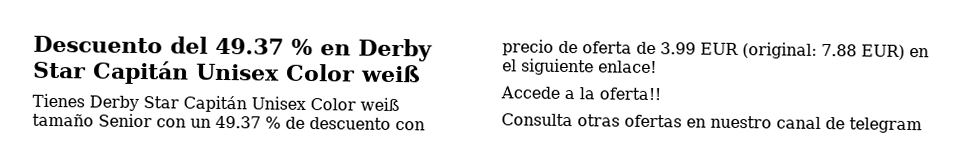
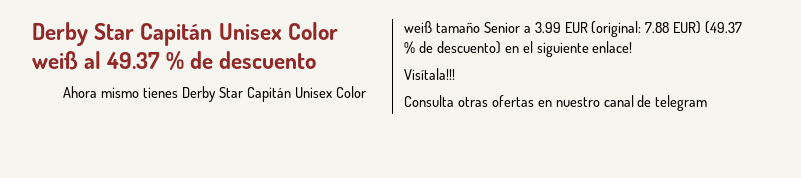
- Descuento del 49.37 % en Derby Star Capitán Unisex Color weiß
- Tienes Derby Star Capitán Unisex Color weiß tamaño Senior con un 49.37 % de descuento con precio de oferta de 3.99 EUR (original: 7.88 EUR) en el siguiente enlace!
+ Derby Star Capitán Unisex Color weiß al 49.37 % de descuento
+ Ahora mismo tienes Derby Star Capitán Unisex Color weiß tamaño Senior a 3.99 EUR (original: 7.88 EUR) (49.37 % de descuento) en el siguiente enlace!
- Accede a la oferta!!
+ Visítala!!!

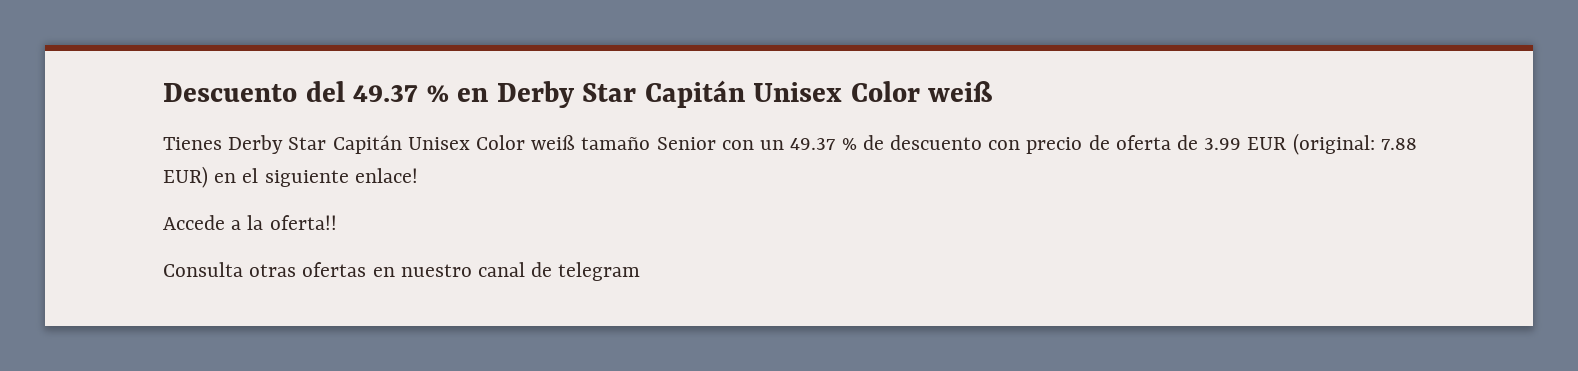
- Derby Star Capitán Unisex Color weiß al 49.37 % de descuento
- Ahora mismo tienes Derby Star Capitán Unisex Color weiß tamaño Senior a 3.99 EUR (original: 7.88 EUR) (49.37 % de descuento) en el siguiente enlace!
+ Descuento del 49.37 % en Derby Star Capitán Unisex Color weiß
+ Tienes Derby Star Capitán Unisex Color weiß tamaño Senior con un 49.37 % de descuento con precio de oferta de 3.99 EUR (original: 7.88 EUR) en el siguiente enlace!
- Visítala!!!
+ Accede a la oferta!!

